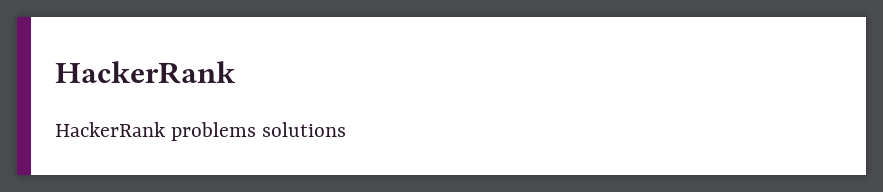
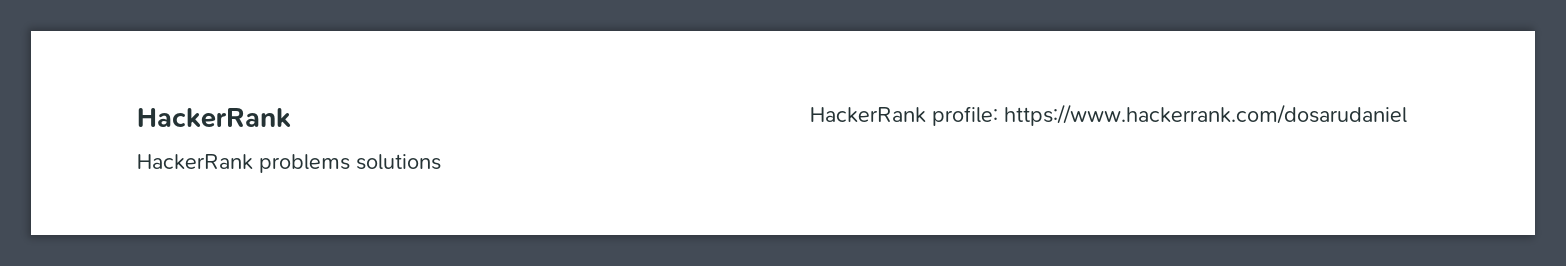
+ HackerRank profile: https://www.hackerrank.com/dosarudaniel

